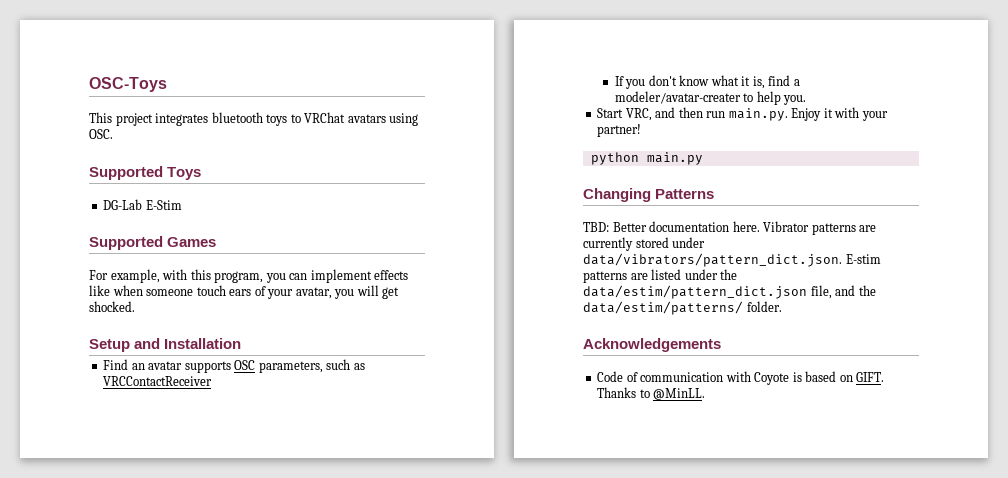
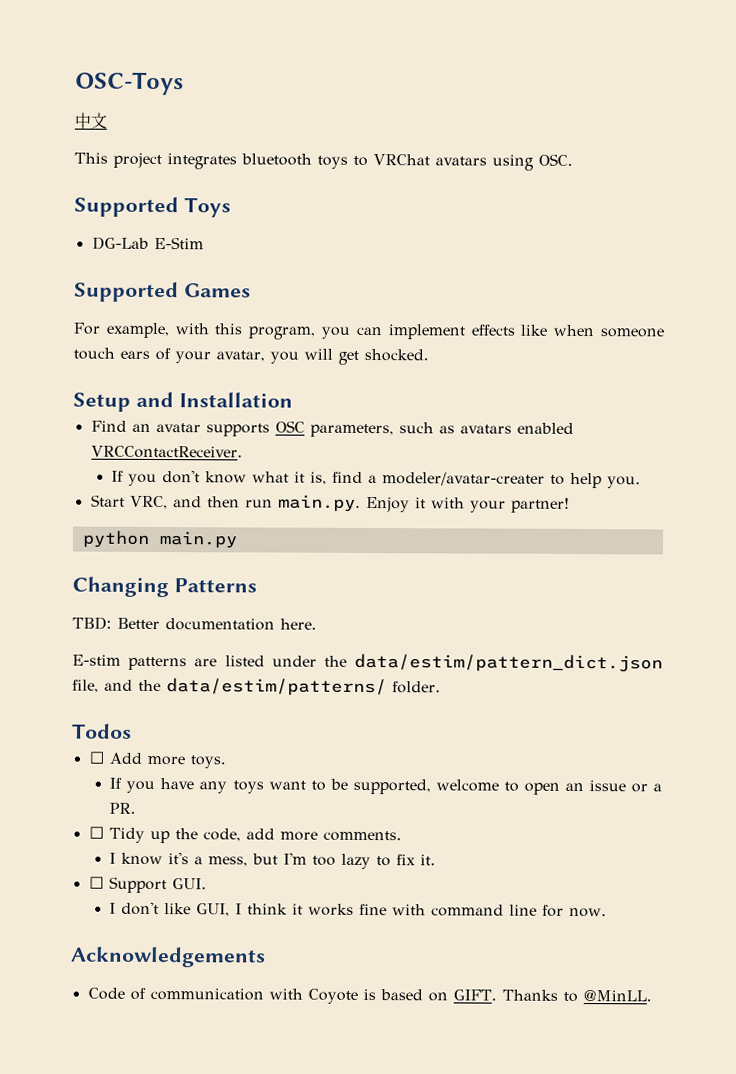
+ 中文
- Find an avatar supports OSC parameters, such as VRCContactReceiver
+ Find an avatar supports OSC parameters, such as avatars enabled VRCContactReceiver.
- TBD: Better documentation here. Vibrator patterns are currently stored under data/vibrators/pattern_dict.json. E-stim patterns are listed under the data/estim/pattern_dict.json file, and the data/estim/patterns/ folder.
+ TBD: Better documentation here.
+ E-stim patterns are listed under the data/estim/pattern_dict.json file, and the data/estim/patterns/ folder.
+ Todos
+ ☐ Add more toys.
+ If you have any toys want to be supported, welcome to open an issue or a PR.
+ ☐ Tidy up the code, add more comments.
+ I know it's a mess, but I'm too lazy to fix it.
+ ☐ Support GUI.
+ I don't like GUI, I think it works fine with command line for now.

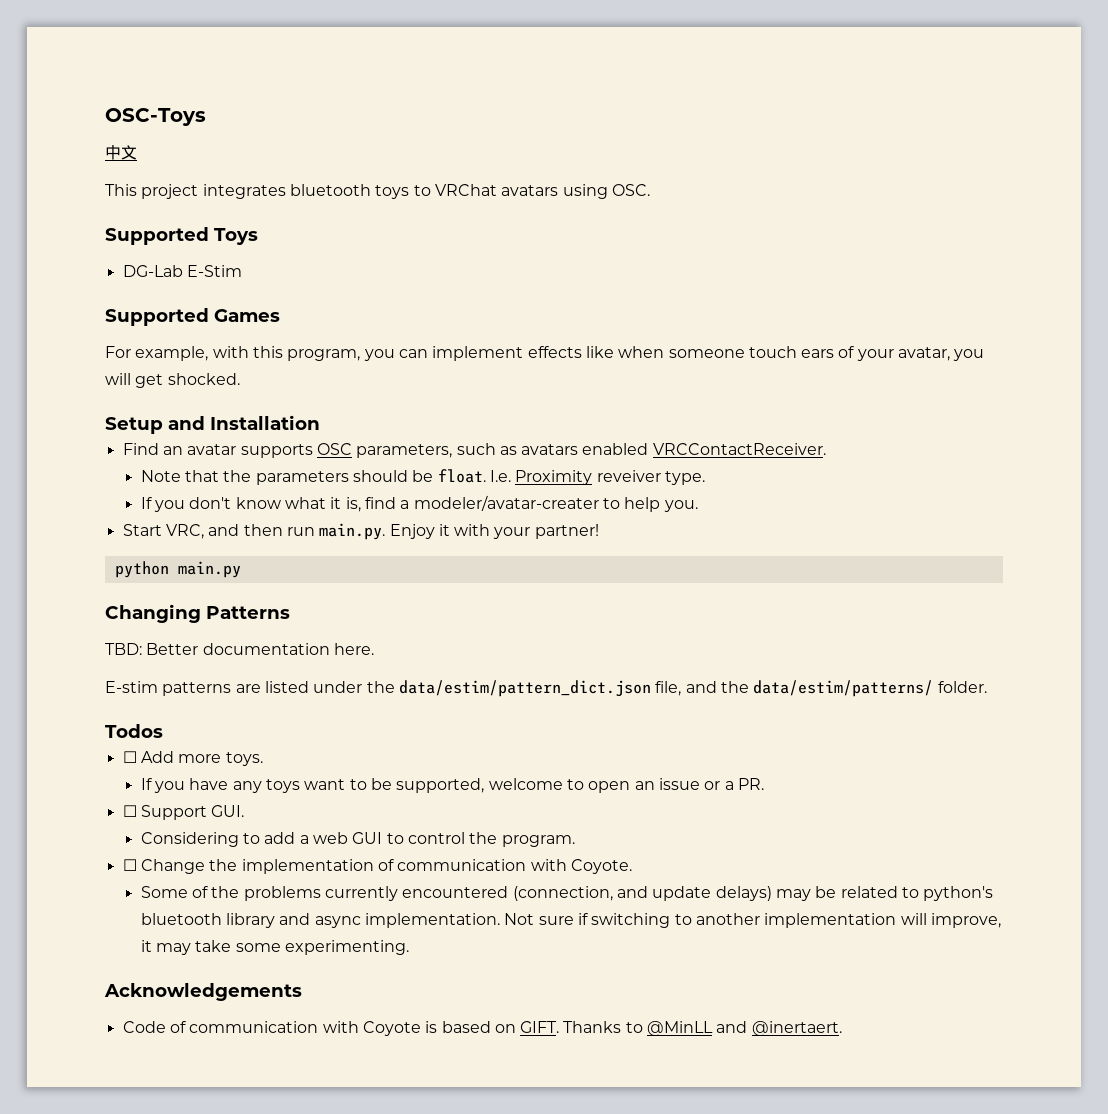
+ Note that the parameters should be float. I.e. Proximity reveiver type.
- ☐ Tidy up the code, add more comments.
- I know it's a mess, but I'm too lazy to fix it.
  ☐ Support GUI.
- I don't like GUI, I think it works fine with command line for now.
+ Considering to add a web GUI to control the program.
+ ☐ Change the implementation of communication with Coyote.
+ Some of the problems currently encountered (connection, and update delays) may be related to python's bluetooth library and async implementation. Not sure if switching to another implementation will improve, it may take some experimenting.
- Thanks to @MinLL.
+ Thanks to @MinLL and @inertaert.

